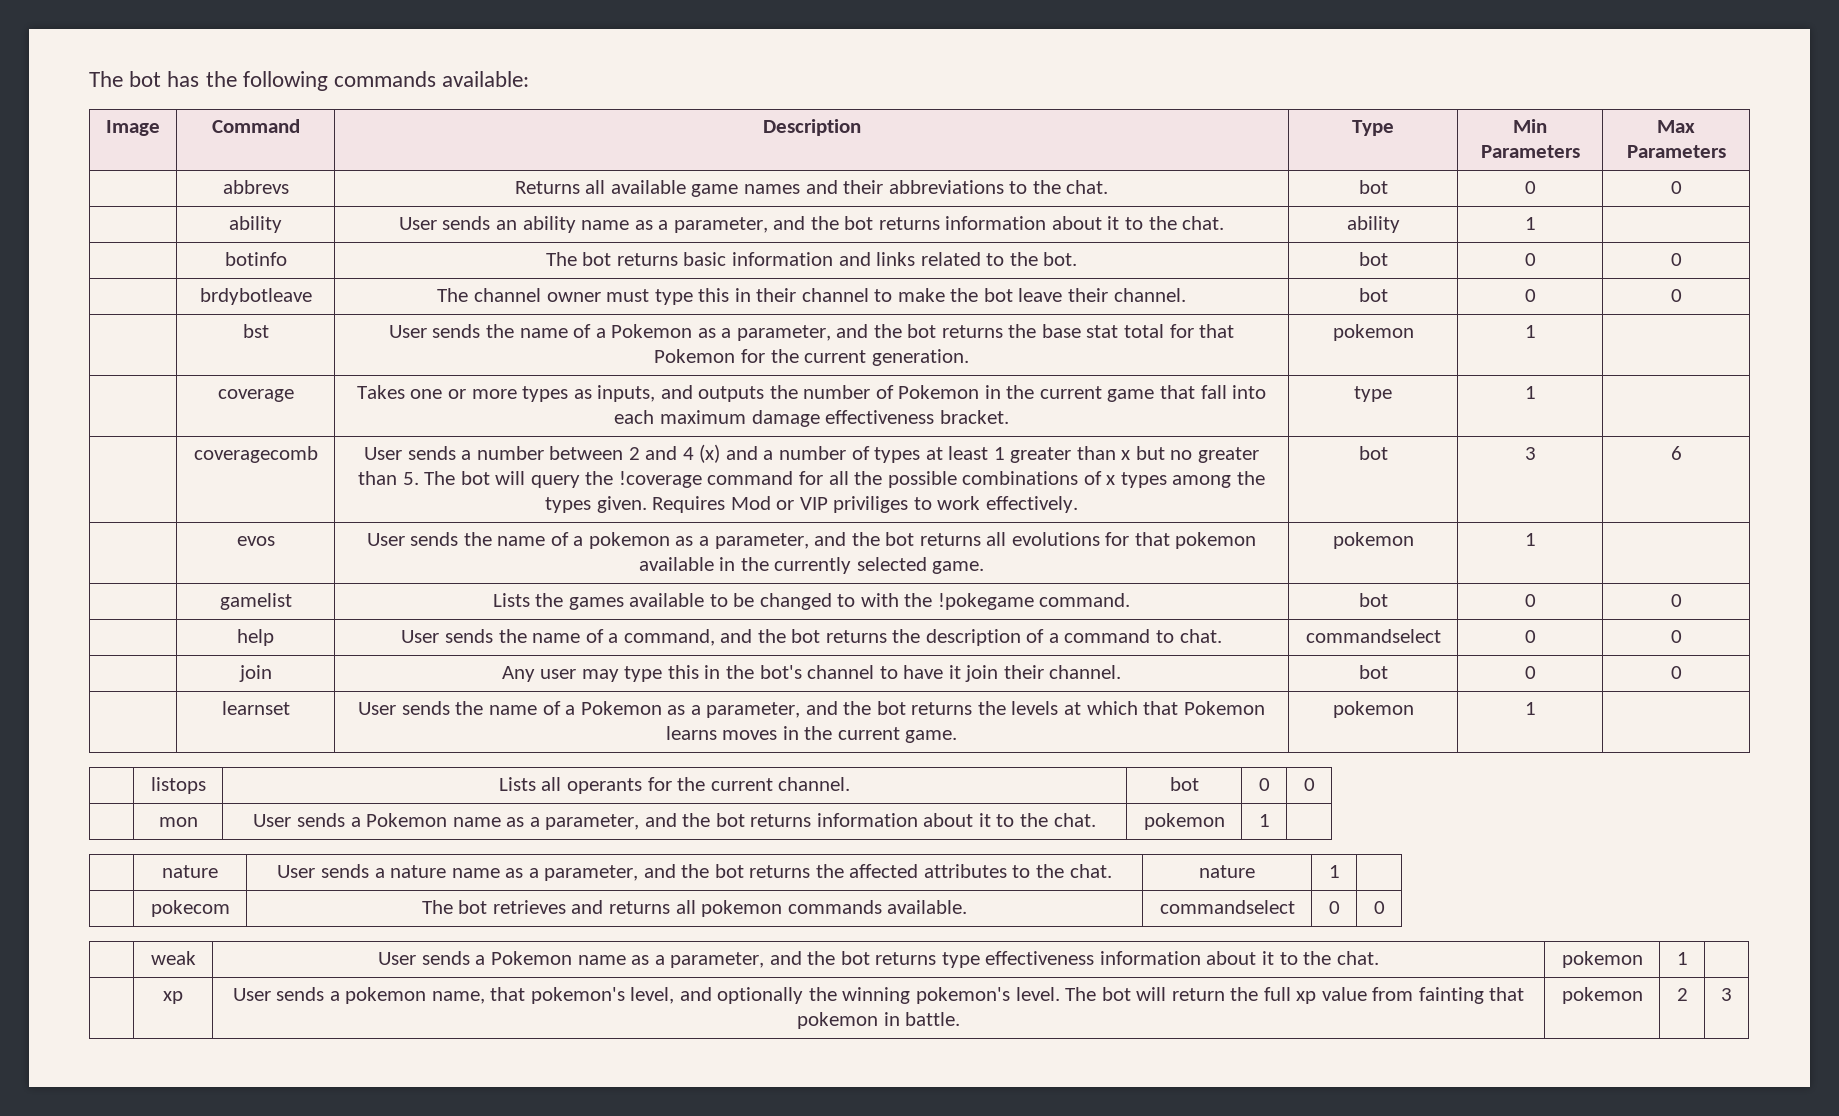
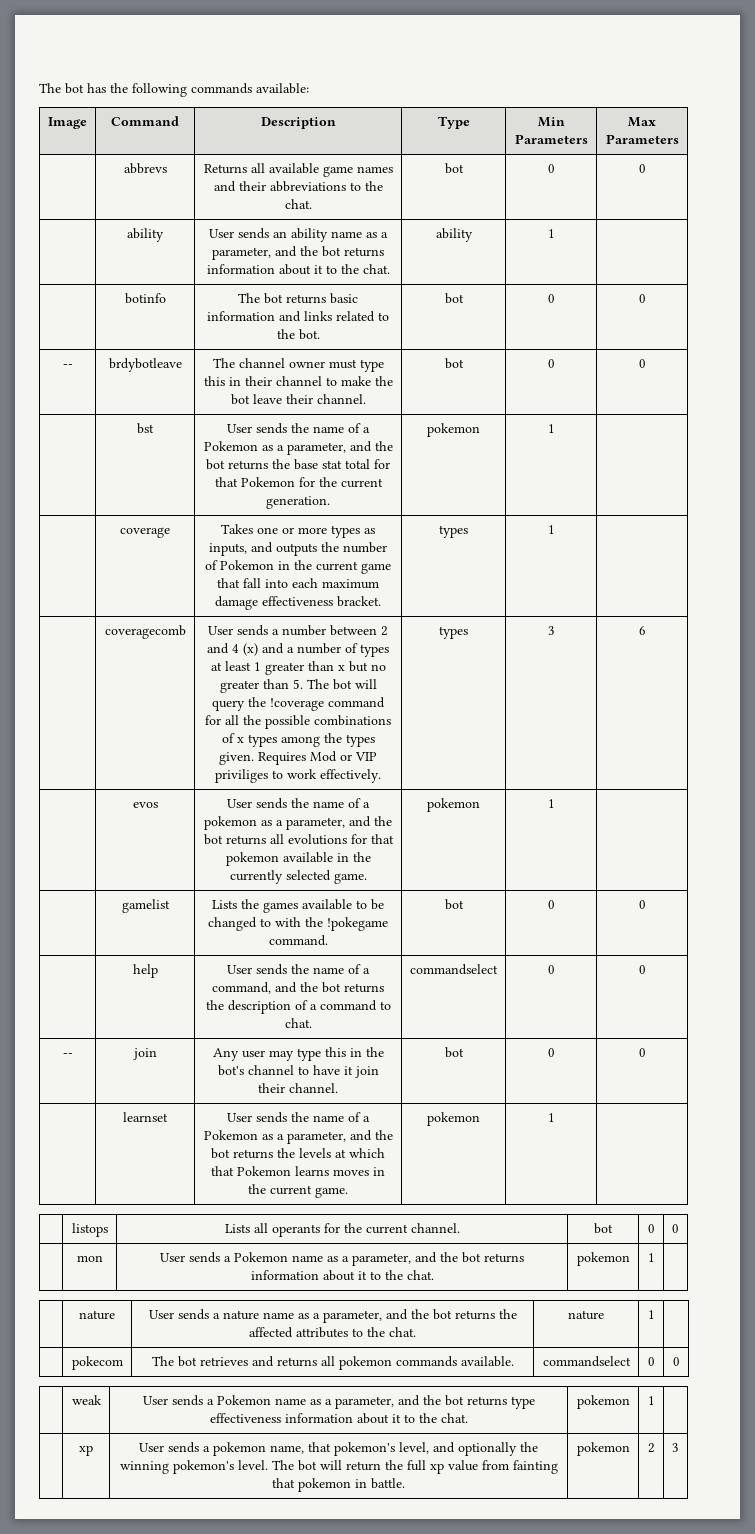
- | brdybotleave | The channel owner must type this in their channel to make the bot leave their channel. | bot | 0 | 0
+ -- | brdybotleave | The channel owner must type this in their channel to make the bot leave their channel. | bot | 0 | 0
- | coverage | Takes one or more types as inputs, and outputs the number of Pokemon in the current game that fall into each maximum damage effectiveness bracket. | type | 1 |
+ | coverage | Takes one or more types as inputs, and outputs the number of Pokemon in the current game that fall into each maximum damage effectiveness bracket. | types | 1 |
- Requires Mod or VIP priviliges to work effectively. | bot
+ Requires Mod or VIP priviliges to work effectively. | types
- | join | Any user may type this in the bot's channel to have it join their channel. | bot | 0 | 0
+ -- | join | Any user may type this in the bot's channel to have it join their channel. | bot | 0 | 0

